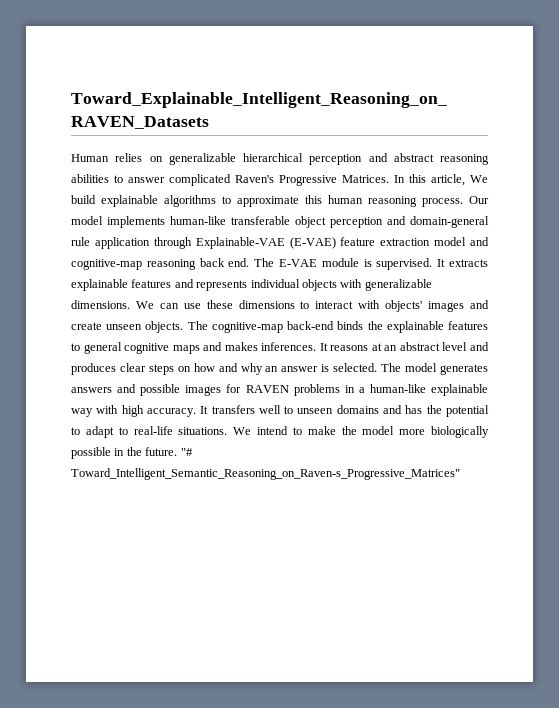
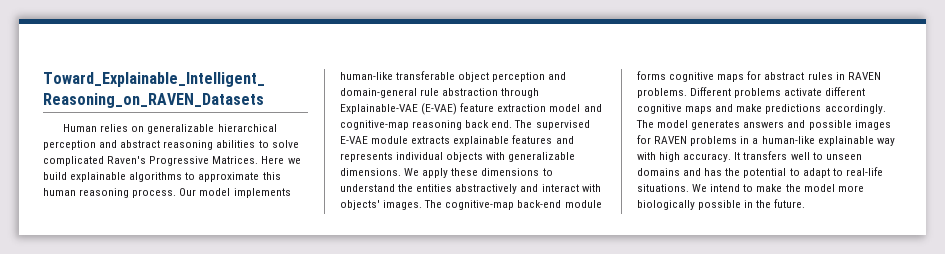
- Human relies on generalizable hierarchical perception and abstract reasoning abilities to answer complicated Raven's Progressive Matrices.
+ Human relies on generalizable hierarchical perception and abstract reasoning abilities to solve complicated Raven's Progressive Matrices.
- In this article, We build explainable algorithms to approximate this human reasoning process.
+ Here we build explainable algorithms to approximate this human reasoning process.
- Our model implements human-like transferable object perception and domain-general rule application through Explainable-VAE (E-VAE) feature extraction model and cognitive-map reasoning back end.
+ Our model implements human-like transferable object perception and domain-general rule abstraction through Explainable-VAE (E-VAE) feature extraction model and cognitive-map reasoning back end.
- The E-VAE module is supervised. It extracts explainable features and represents individual objects with generalizable dimensions.
+ The supervised E-VAE module extracts explainable features and represents individual objects with generalizable dimensions.
- We can use these dimensions to interact with objects' images and create unseen objects. The cognitive-map back-end binds the explainable features to general cognitive maps and makes inferences. It reasons at an abstract level and produces clear steps on how and why an answer is selected.
+ We apply these dimensions to understand the entities abstractively and interact with objects' images. The cognitive-map back-end module forms cognitive maps for abstract rules in RAVEN problems. Different problems activate different cognitive maps and make predictions accordingly.
- "# Toward_Intelligent_Semantic_Reasoning_on_Raven-s_Progressive_Matrices"

